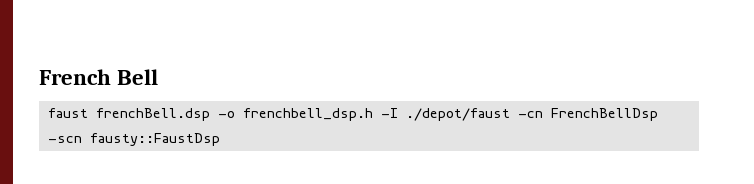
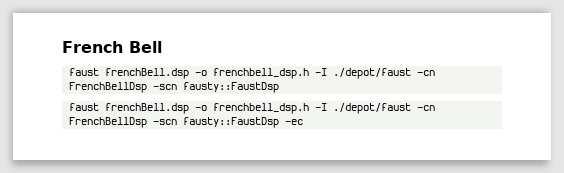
+ faust frenchBell.dsp -o frenchbell_dsp.h -I ./depot/faust -cn FrenchBellDsp -scn fausty::FaustDsp -ec

